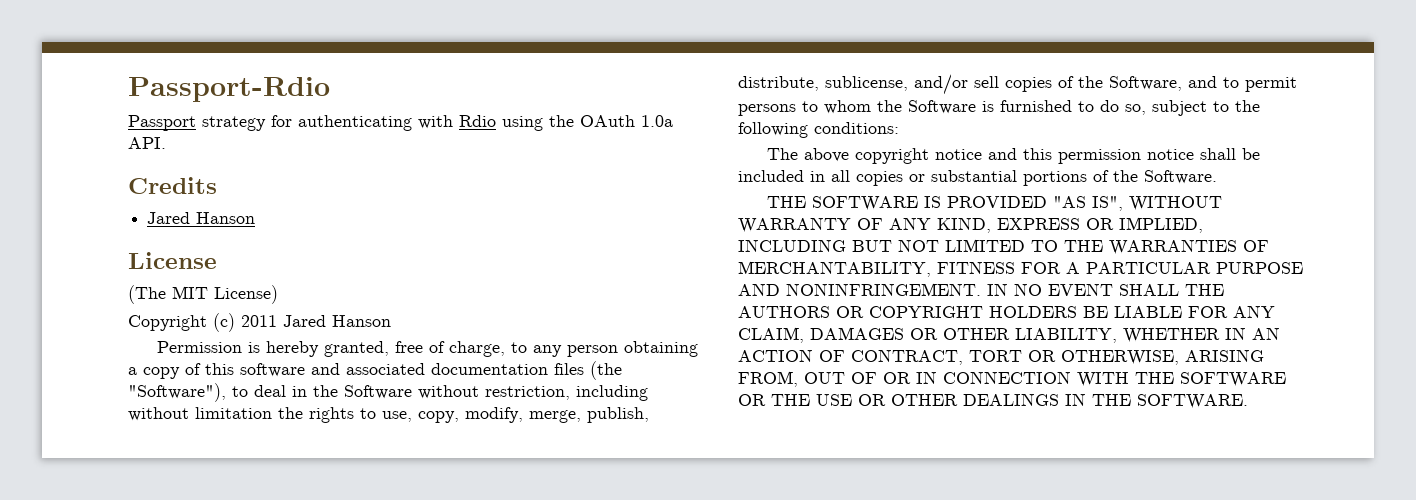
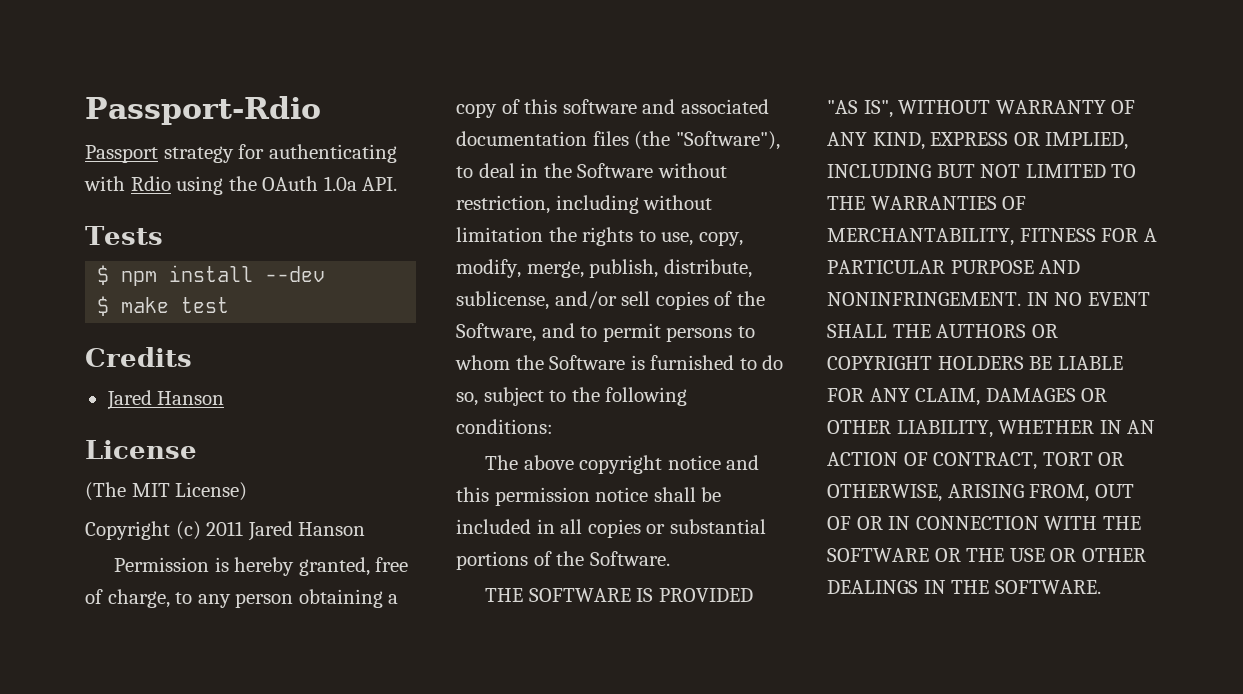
+ Tests
+ $ npm install --dev
+ $ make test

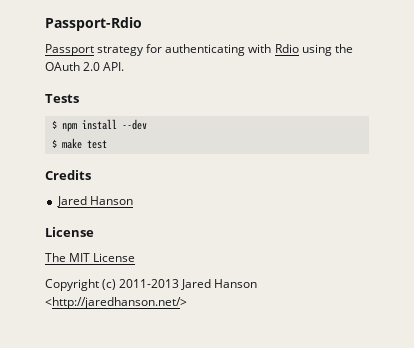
- Passport strategy for authenticating with Rdio using the OAuth 1.0a API.
+ Passport strategy for authenticating with Rdio using the OAuth 2.0 API.
- (The MIT License)
+ The MIT License
- Copyright (c) 2011 Jared Hanson
- Permission is hereby granted, free of charge, to any person obtaining a copy of this software and associated documentation files (the "Software"), to deal in the Software without restriction, including without limitation the rights to use, copy, modify, merge, publish, distribute, sublicense, and/or sell copies of the Software, and to permit persons to whom the Software is furnished to do so, subject to the following conditions:
- The above copyright notice and this permission notice shall be included in all copies or substantial portions of the Software.
- THE SOFTWARE IS PROVIDED "AS IS", WITHOUT WARRANTY OF ANY KIND, EXPRESS OR IMPLIED, INCLUDING BUT NOT LIMITED TO THE WARRANTIES OF MERCHANTABILITY, FITNESS FOR A PARTICULAR PURPOSE AND NONINFRINGEMENT. IN NO EVENT SHALL THE AUTHORS OR COPYRIGHT HOLDERS BE LIABLE FOR ANY CLAIM, DAMAGES OR OTHER LIABILITY, WHETHER IN AN ACTION OF CONTRACT, TORT OR OTHERWISE, ARISING FROM, OUT OF OR IN CONNECTION WITH THE SOFTWARE OR THE USE OR OTHER DEALINGS IN THE SOFTWARE.
+ Copyright (c) 2011-2013 Jared Hanson <http://jaredhanson.net/>

